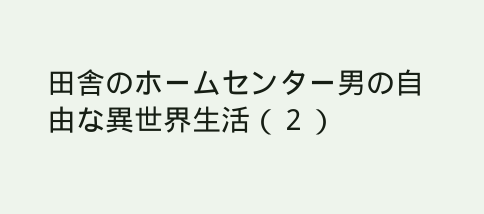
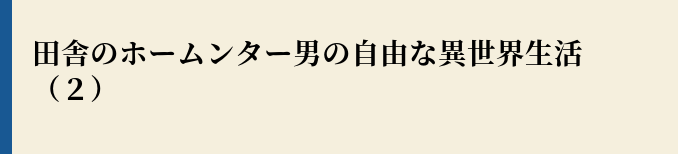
- 田舎のホームセンター男の自由な異世界生活（２）
+ 田舎のホームンター男の自由な異世界生活（２）

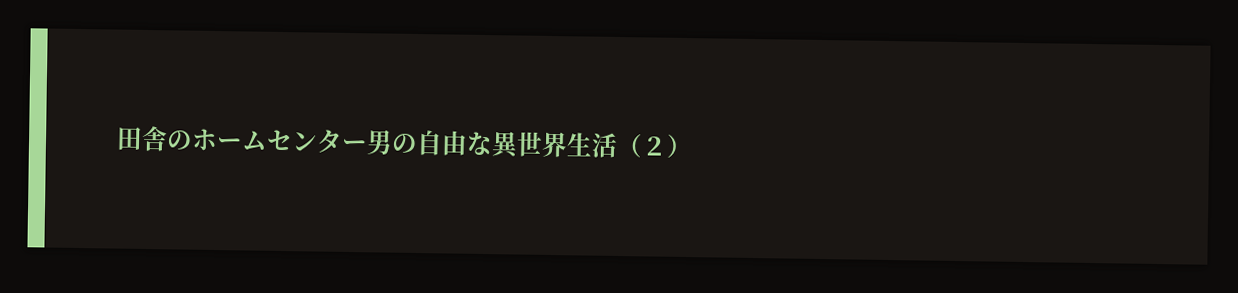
- 田舎のホームンター男の自由な異世界生活（２）
+ 田舎のホームセンター男の自由な異世界生活（２）

